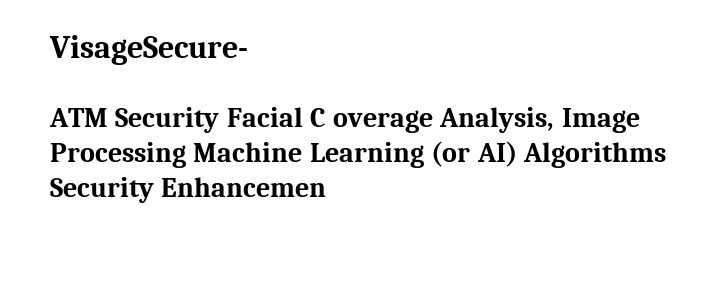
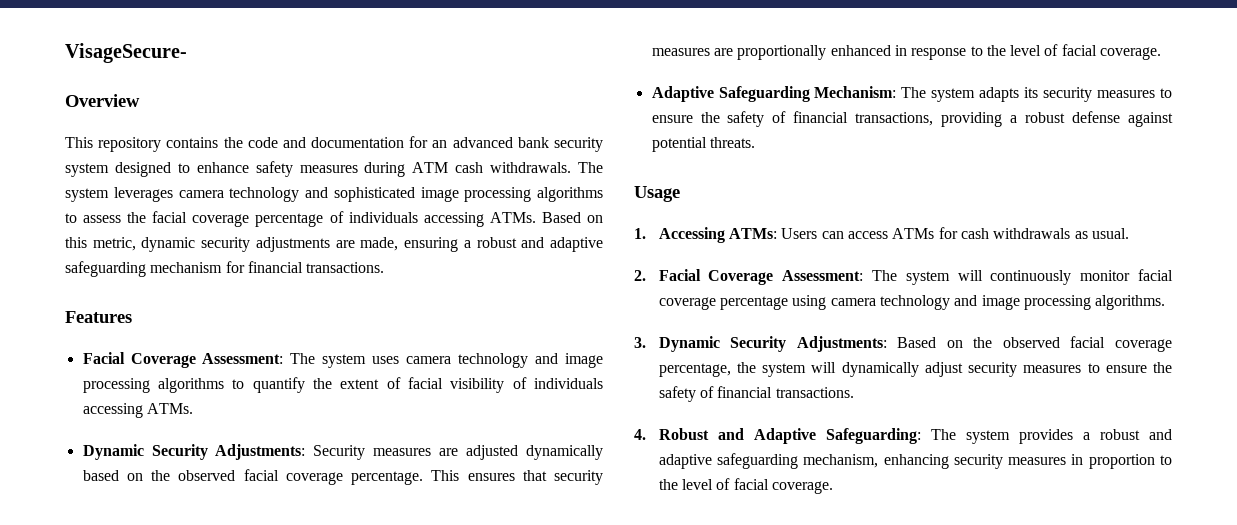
- ATM Security Facial C overage Analysis, Image Processing Machine Learning (or AI) Algorithms Security Enhancemen
+ Overview
+ This repository contains the code and documentation for an advanced bank security system designed to enhance safety measures during ATM cash withdrawals. The system leverages camera technology and sophisticated image processing algorithms to assess the facial coverage percentage of individuals accessing ATMs. Based on this metric, dynamic security adjustments are made, ensuring a robust and adaptive safeguarding mechanism for financial transactions.
+ Features
+ Facial Coverage Assessment: The system uses camera technology and image processing algorithms to quantify the extent of facial visibility of individuals accessing ATMs.
+ Dynamic Security Adjustments: Security measures are adjusted dynamically based on the observed facial coverage percentage. This ensures that security measures are proportionally enhanced in response to the level of facial coverage.
+ Adaptive Safeguarding Mechanism: The system adapts its security measures to ensure the safety of financial transactions, providing a robust defense against potential threats.
+ Usage
+ 1. Accessing ATMs: Users can access ATMs for cash withdrawals as usual.
+ 2. Facial Coverage Assessment: The system will continuously monitor facial coverage percentage using camera technology and image processing algorithms.
+ 3. Dynamic Security Adjustments: Based on the observed facial coverage percentage, the system will dynamically adjust security measures to ensure the safety of financial transactions.
+ 4. Robust and Adaptive Safeguarding: The system provides a robust and adaptive safeguarding mechanism, enhancing security measures in proportion to the level of facial coverage.

